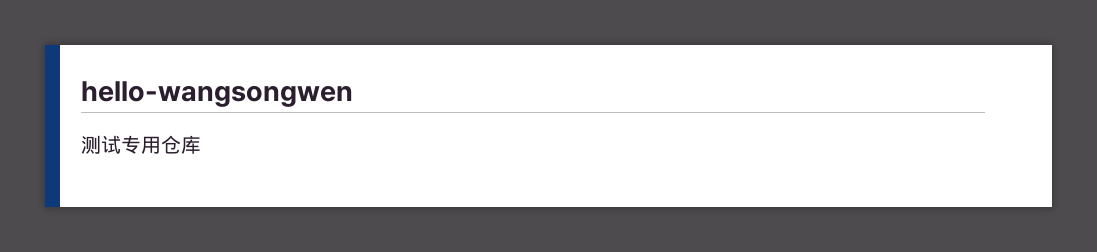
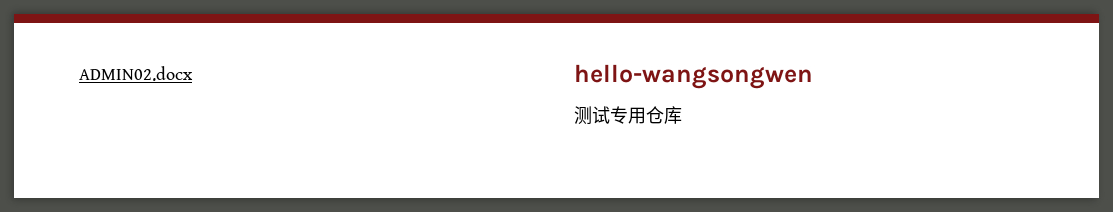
+ ADMIN02.docx

